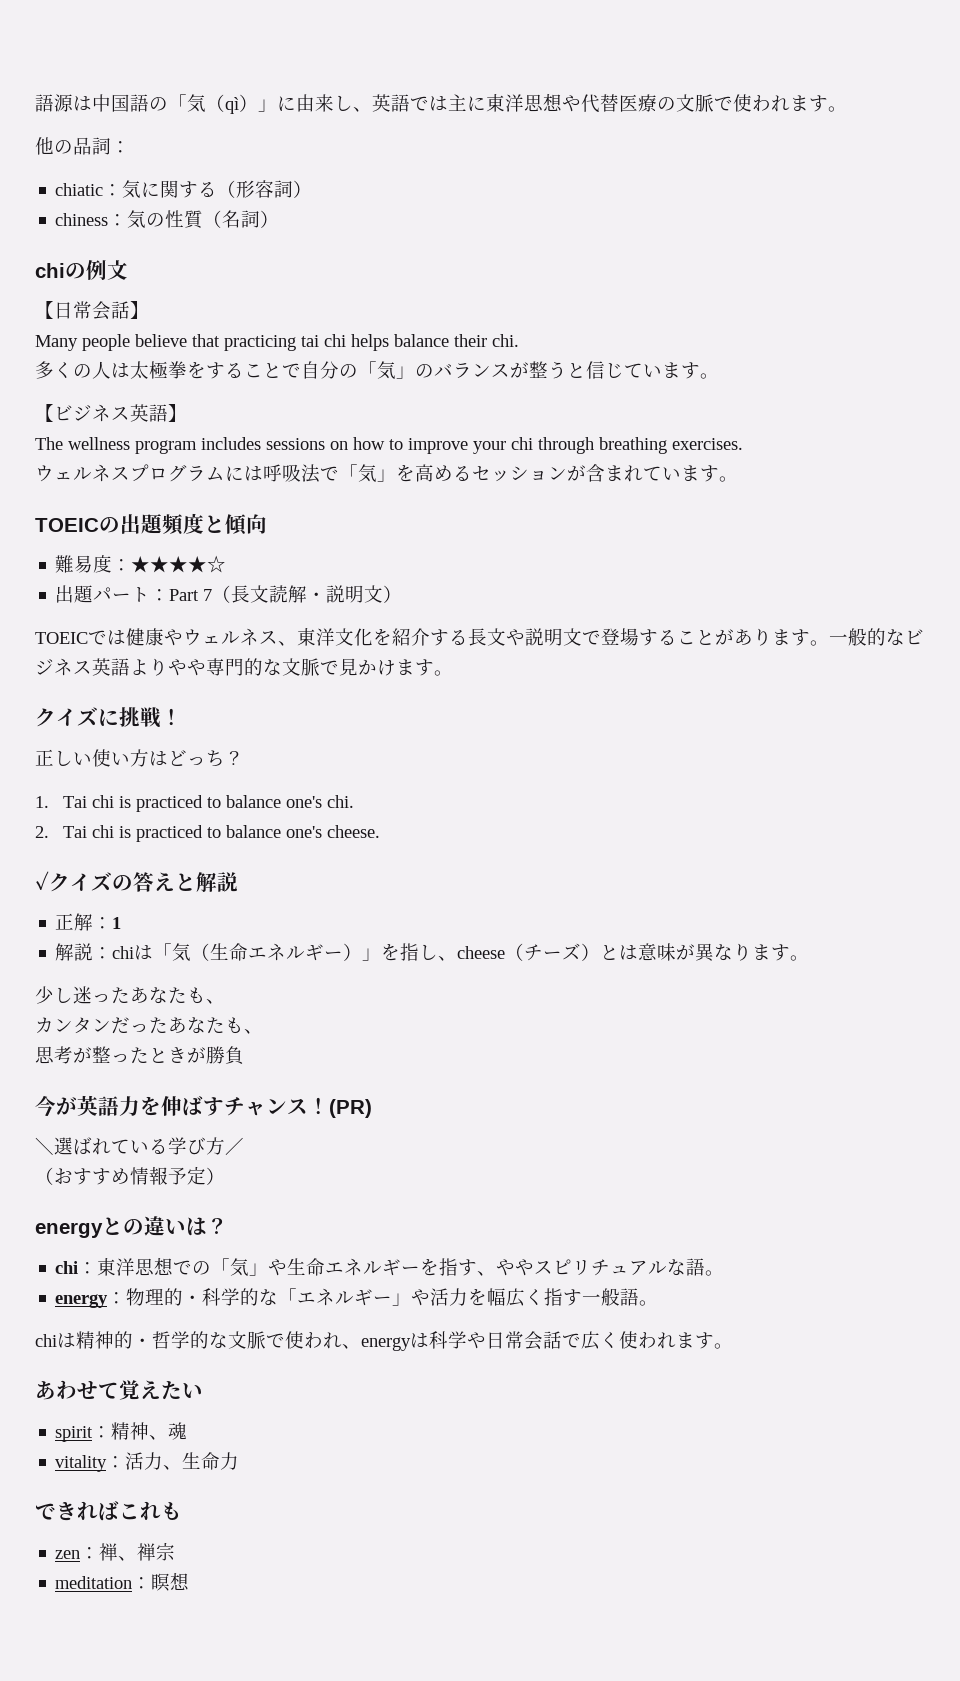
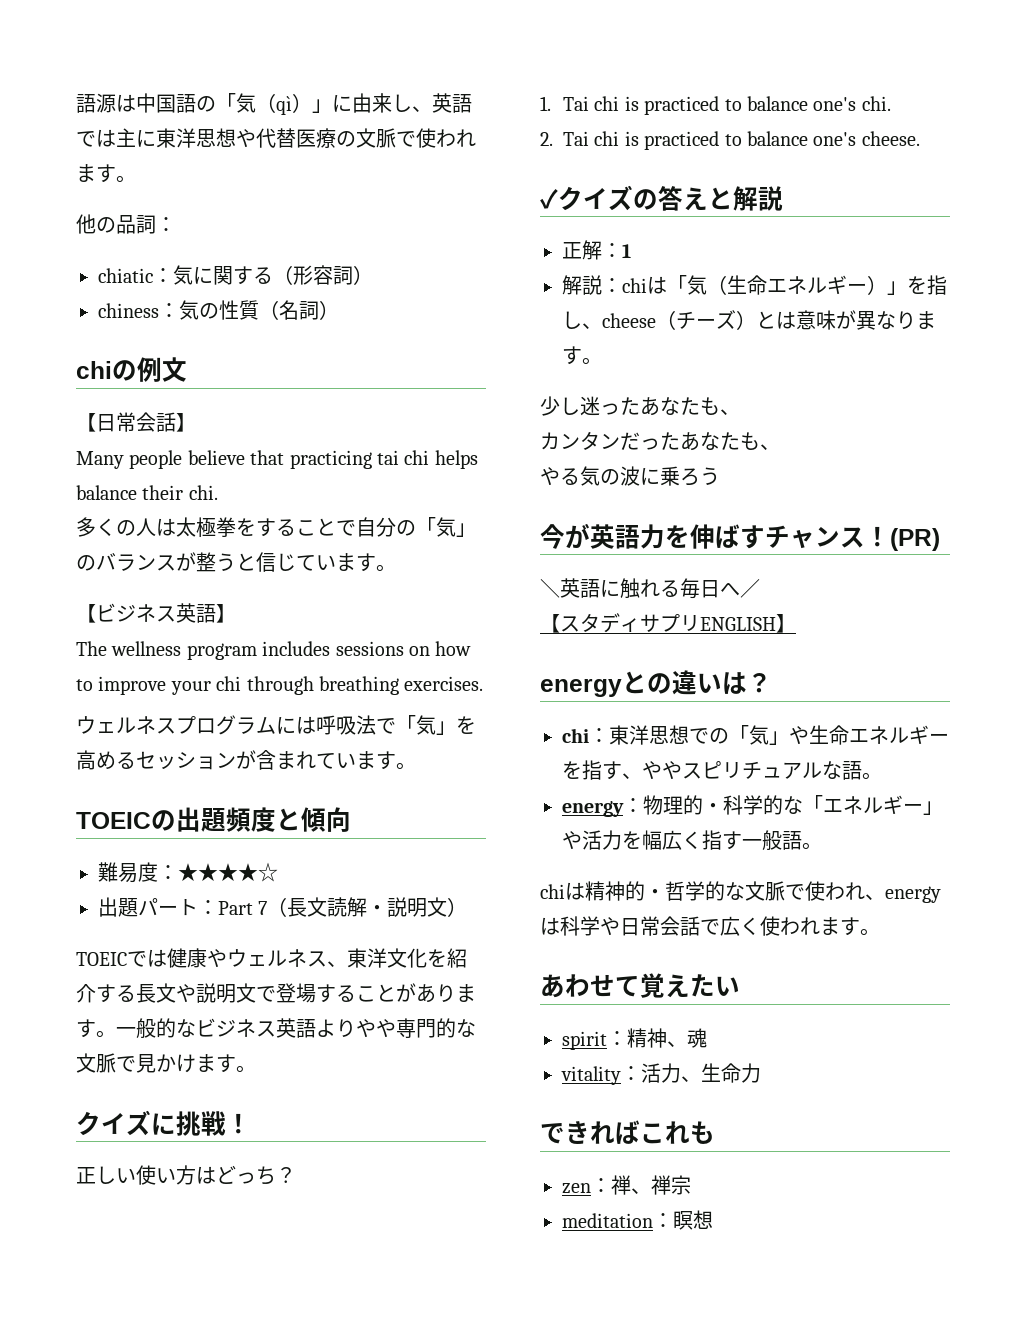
- 思考が整ったときが勝負
+ やる気の波に乗ろう
- ＼選ばれている学び方／
- （おすすめ情報予定）
+ ＼英語に触れる毎日へ／
+ 【スタディサプリENGLISH】

